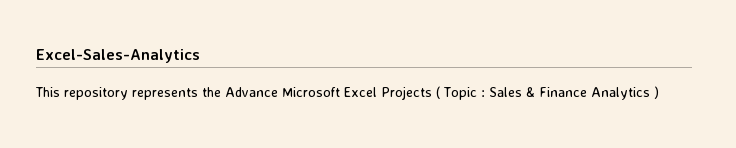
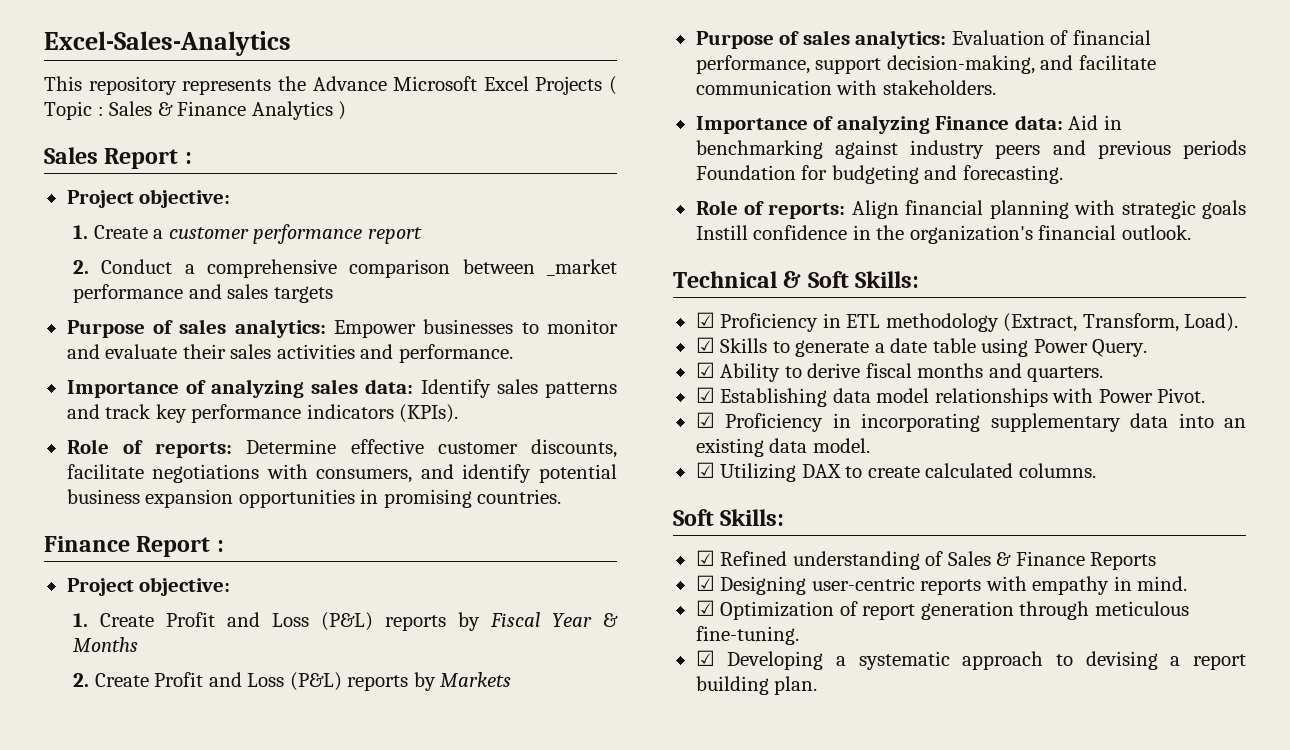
+ Sales Report :
+ Project objective:
+ 1. Create a customer performance report
+ 2. Conduct a comprehensive comparison between _market performance and sales targets
+ Purpose of sales analytics: Empower businesses to monitor and evaluate their sales activities and performance.
+ Importance of analyzing sales data: Identify sales patterns and track key performance indicators (KPIs).
+ Role of reports: Determine effective customer discounts, facilitate negotiations with consumers, and identify potential business expansion opportunities in promising countries.
+ Finance Report :
+ Project objective:
+ 1. Create Profit and Loss (P&L) reports by Fiscal Year & Months
+ 2. Create Profit and Loss (P&L) reports by Markets
+ Purpose of sales analytics: Evaluation of financial performance, support decision-making, and facilitate communication with stakeholders.
+ Importance of analyzing Finance data: Aid in benchmarking against industry peers and previous periods Foundation for budgeting and forecasting.
+ Role of reports: Align financial planning with strategic goals Instill confidence in the organization's financial outlook.
+ Technical & Soft Skills:
+ ☑ Proficiency in ETL methodology (Extract, Transform, Load).
+ ☑ Skills to generate a date table using Power Query.
+ ☑ Ability to derive fiscal months and quarters.
+ ☑ Establishing data model relationships with Power Pivot.
+ ☑ Proficiency in incorporating supplementary data into an existing data model.
+ ☑ Utilizing DAX to create calculated columns.
+ Soft Skills:
+ ☑ Refined understanding of Sales & Finance Reports
+ ☑ Designing user-centric reports with empathy in mind.
+ ☑ Optimization of report generation through meticulous fine-tuning.
+ ☑ Developing a systematic approach to devising a report building plan.

